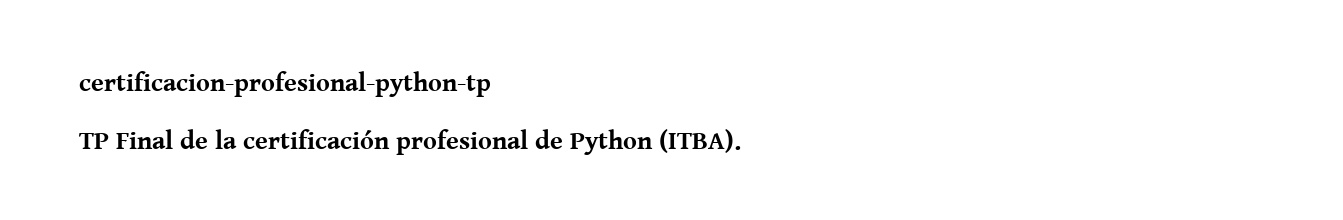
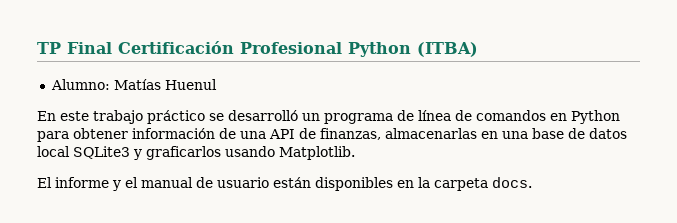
- certificacion-profesional-python-tp
- TP Final de la certificación profesional de Python (ITBA).
+ TP Final Certificación Profesional Python (ITBA)
+ Alumno: Matías Huenul
+ En este trabajo práctico se desarrolló un programa de línea de comandos en Python para obtener información de una API de finanzas, almacenarlas en una base de datos local SQLite3 y graficarlos usando Matplotlib.
+ El informe y el manual de usuario están disponibles en la carpeta docs.

